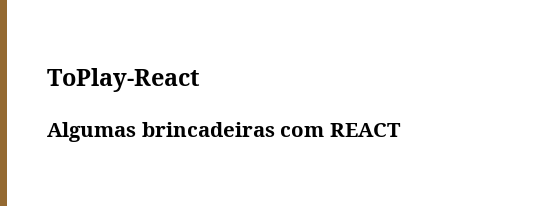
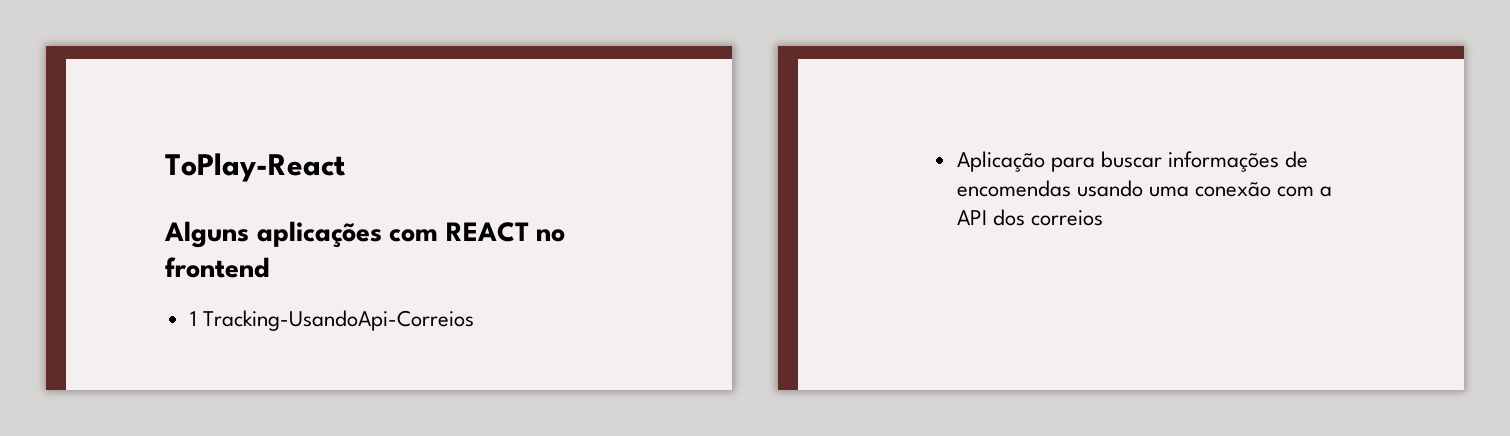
- Algumas brincadeiras com REACT
+ Alguns aplicações com REACT no frontend
+ 1 Tracking-UsandoApi-Correios
+ Aplicação para buscar informações de encomendas usando uma conexão com a API dos correios

